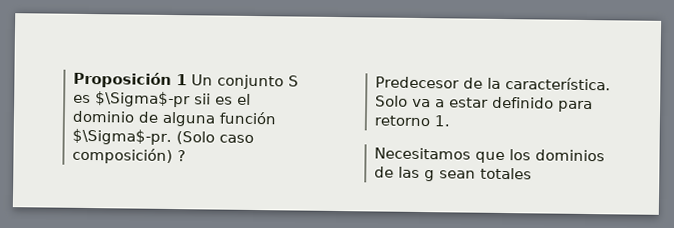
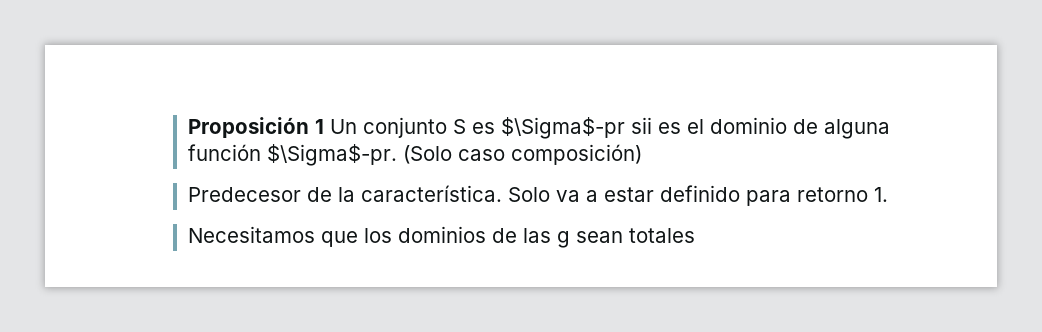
- (Solo caso composición) ?
+ (Solo caso composición)

